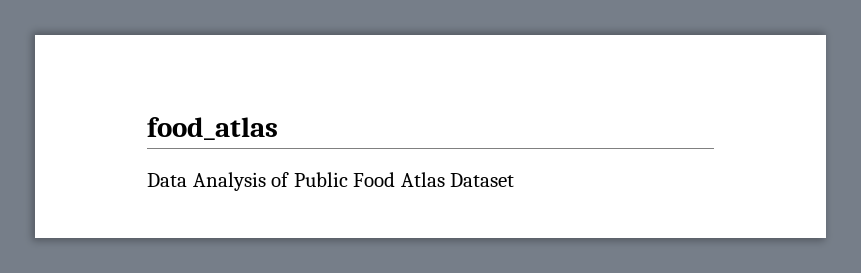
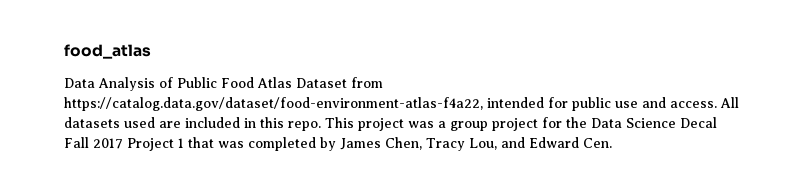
- Data Analysis of Public Food Atlas Dataset
+ Data Analysis of Public Food Atlas Dataset from https://catalog.data.gov/dataset/food-environment-atlas-f4a22, intended for public use and access. All datasets used are included in this repo. This project was a group project for the Data Science Decal Fall 2017 Project 1 that was completed by James Chen, Tracy Lou, and Edward Cen.

